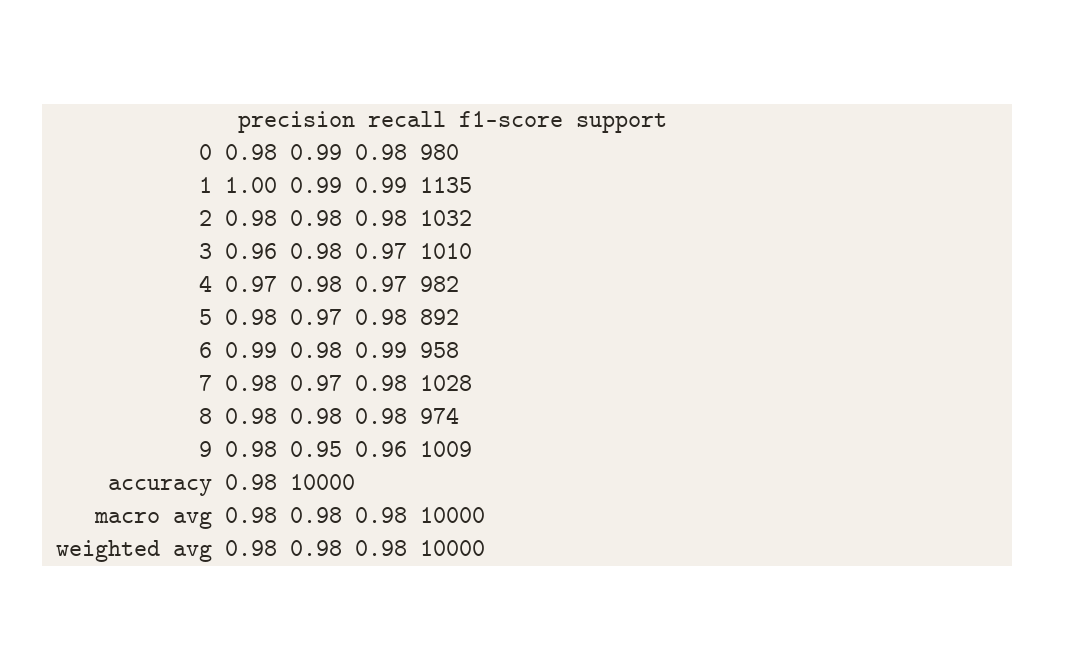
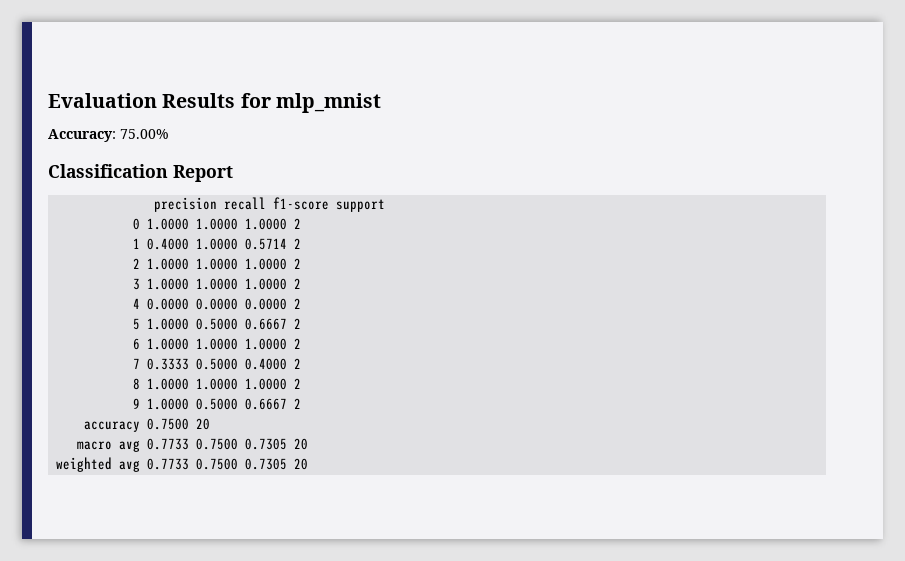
+ Evaluation Results for mlp_mnist
+ Accuracy: 75.00%
+ Classification Report
- 0 0.98 0.99 0.98 980
- 1 1.00 0.99 0.99 1135
- 2 0.98 0.98 0.98 1032
- 3 0.96 0.98 0.97 1010
- 4 0.97 0.98 0.97 982
- 5 0.98 0.97 0.98 892
- 6 0.99 0.98 0.99 958
- 7 0.98 0.97 0.98 1028
- 8 0.98 0.98 0.98 974
- 9 0.98 0.95 0.96 1009
+ 0 1.0000 1.0000 1.0000 2
+ 1 0.4000 1.0000 0.5714 2
+ 2 1.0000 1.0000 1.0000 2
+ 3 1.0000 1.0000 1.0000 2
+ 4 0.0000 0.0000 0.0000 2
+ 5 1.0000 0.5000 0.6667 2
+ 6 1.0000 1.0000 1.0000 2
+ 7 0.3333 0.5000 0.4000 2
+ 8 1.0000 1.0000 1.0000 2
+ 9 1.0000 0.5000 0.6667 2
- accuracy 0.98 10000
+ accuracy 0.7500 20
- macro avg 0.98 0.98 0.98 10000
- weighted avg 0.98 0.98 0.98 10000
+ macro avg 0.7733 0.7500 0.7305 20
+ weighted avg 0.7733 0.7500 0.7305 20

